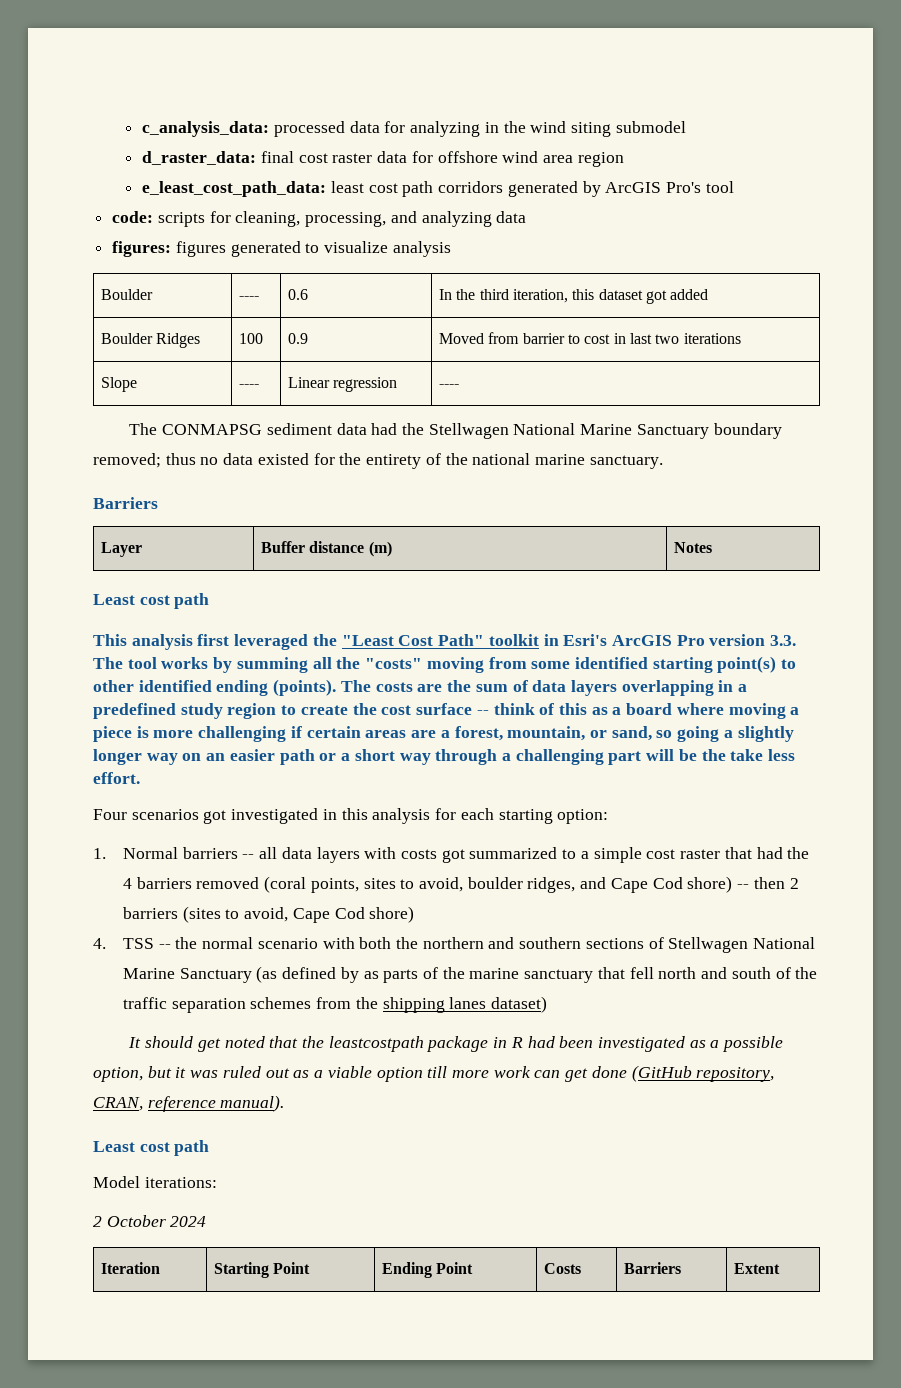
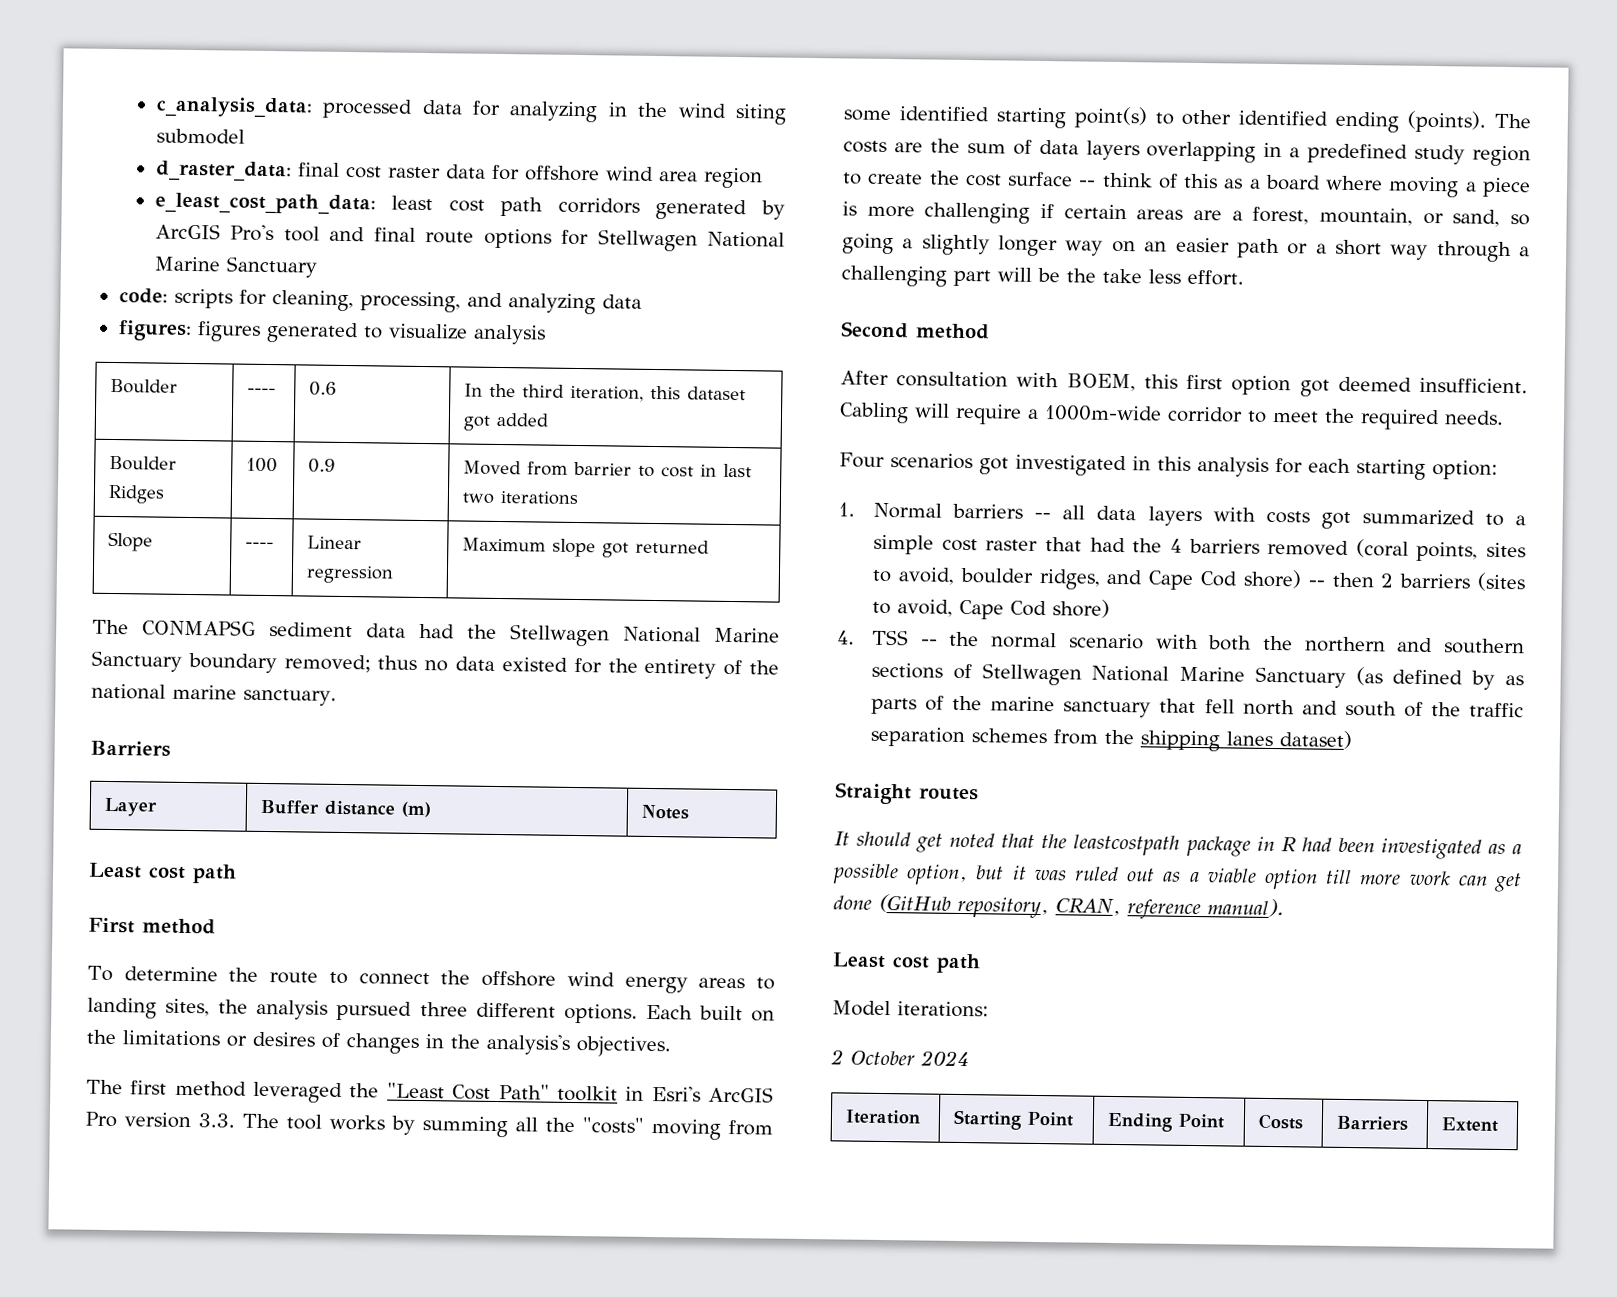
- e_least_cost_path_data: least cost path corridors generated by ArcGIS Pro's tool
+ e_least_cost_path_data: least cost path corridors generated by ArcGIS Pro's tool and final route options for Stellwagen National Marine Sanctuary
- Slope | ---- | Linear regression | ----
+ Slope | ---- | Linear regression | Maximum slope got returned
- This analysis first leveraged the "Least Cost Path" toolkit in Esri's ArcGIS Pro version 3.3. The tool works by summing all the "costs" moving from some identified starting point(s) to other identified ending (points).
+ First method
+ To determine the route to connect the offshore wind energy areas to landing sites, the analysis pursued three different options. Each built on the limitations or desires of changes in the analysis's objectives.
+ The first method leveraged the "Least Cost Path" toolkit in Esri's ArcGIS Pro version 3.3. The tool works by summing all the "costs" moving from some identified starting point(s) to other identified ending (points).
+ Second method
+ After consultation with BOEM, this first option got deemed insufficient. Cabling will require a 1000m-wide corridor to meet the required needs.
+ Straight routes

